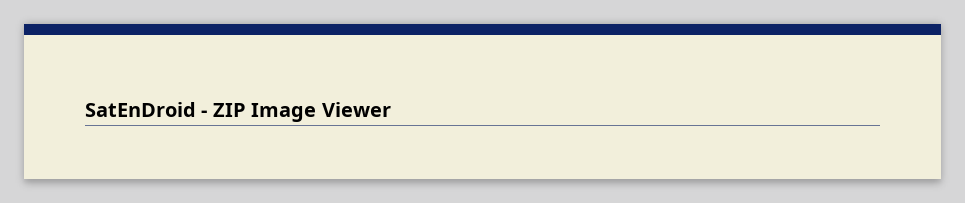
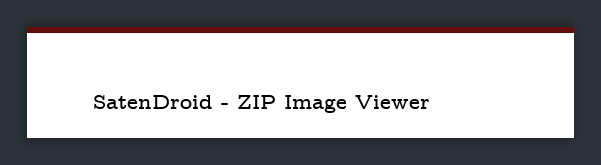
- SatEnDroid - ZIP Image Viewer
+ SatenDroid - ZIP Image Viewer

